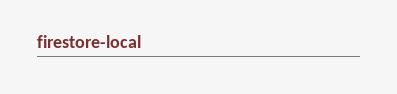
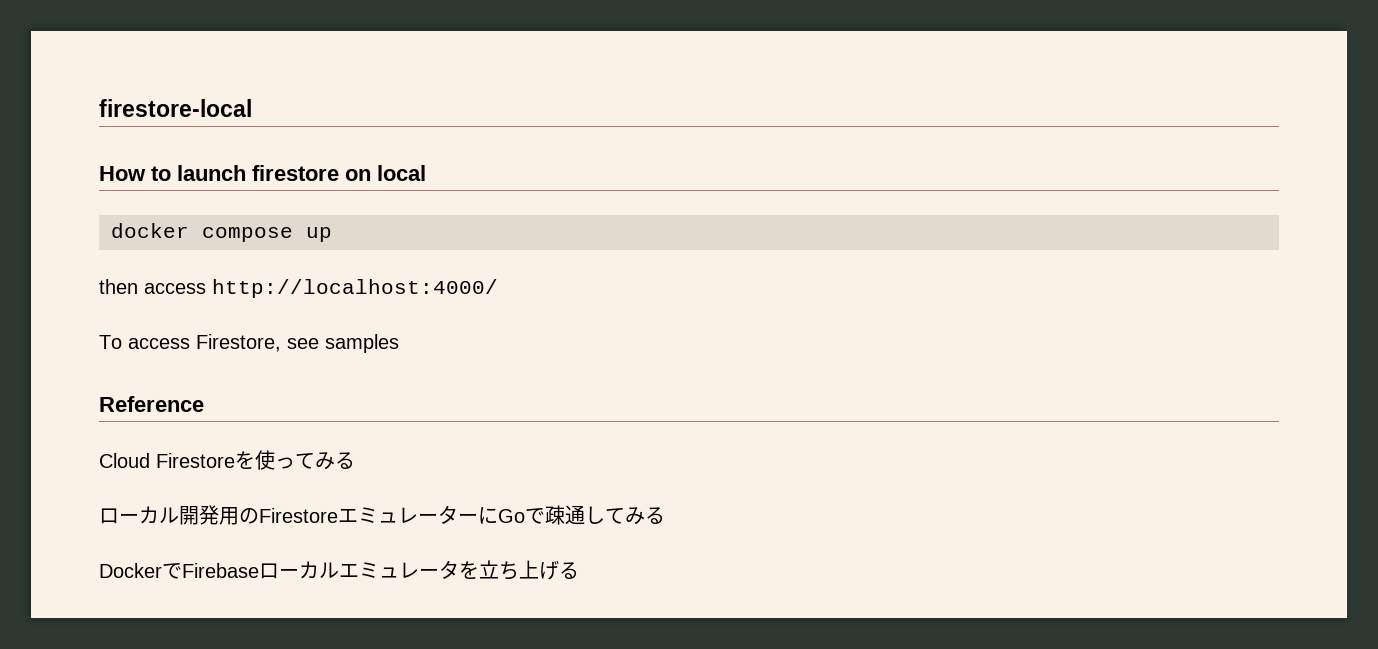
+ How to launch firestore on local
+ docker compose up
+ then access http://localhost:4000/
+ To access Firestore, see samples
+ Reference
+ Cloud Firestoreを使ってみる
+ ローカル開発用のFirestoreエミュレーターにGoで疎通してみる
+ DockerでFirebaseローカルエミュレータを立ち上げる

